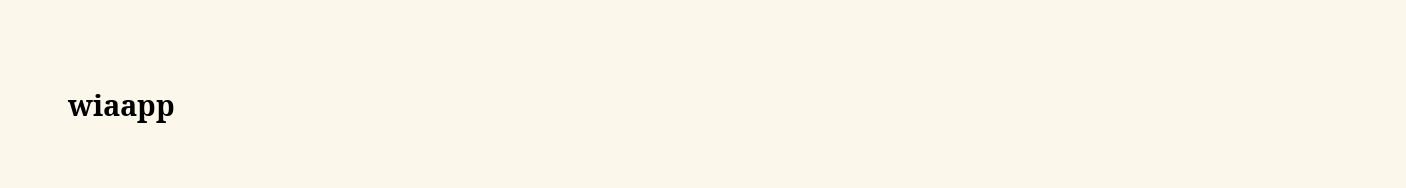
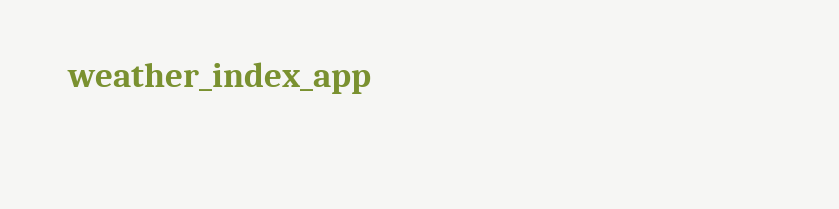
- wiaapp
+ weather_index_app

